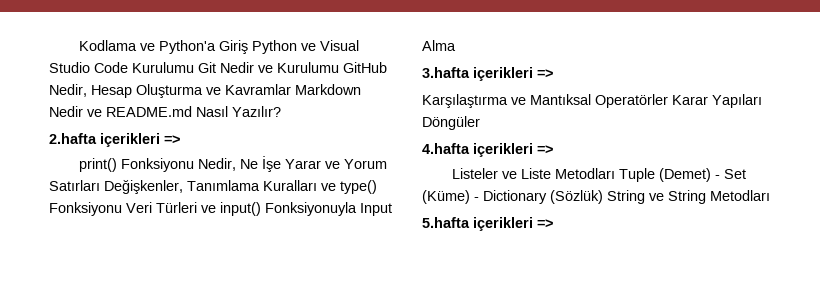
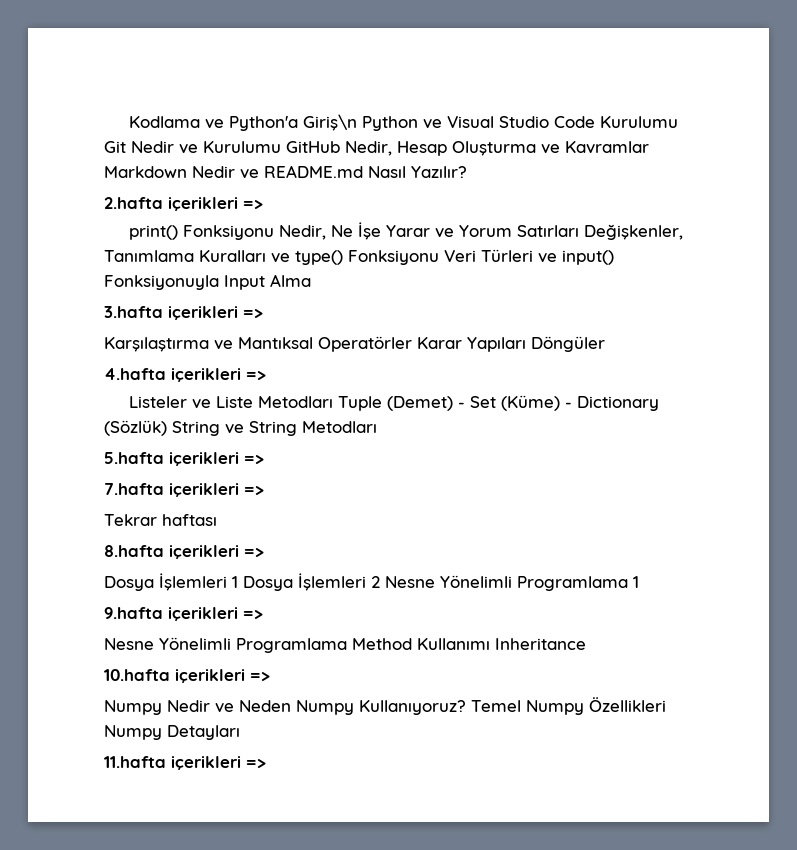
- Kodlama ve Python'a Giriş Python ve Visual Studio Code Kurulumu Git Nedir ve Kurulumu GitHub Nedir, Hesap Oluşturma ve Kavramlar Markdown Nedir ve README.md Nasıl Yazılır?
+ Kodlama ve Python'a Giriş\n Python ve Visual Studio Code Kurulumu Git Nedir ve Kurulumu GitHub Nedir, Hesap Oluşturma ve Kavramlar Markdown Nedir ve README.md Nasıl Yazılır?
+ 7.hafta içerikleri =>
+ Tekrar haftası
+ 8.hafta içerikleri =>
+ Dosya İşlemleri 1 Dosya İşlemleri 2 Nesne Yönelimli Programlama 1
+ 9.hafta içerikleri =>
+ Nesne Yönelimli Programlama Method Kullanımı Inheritance
+ 10.hafta içerikleri =>
+ Numpy Nedir ve Neden Numpy Kullanıyoruz? Temel Numpy Özellikleri Numpy Detayları
+ 11.hafta içerikleri =>

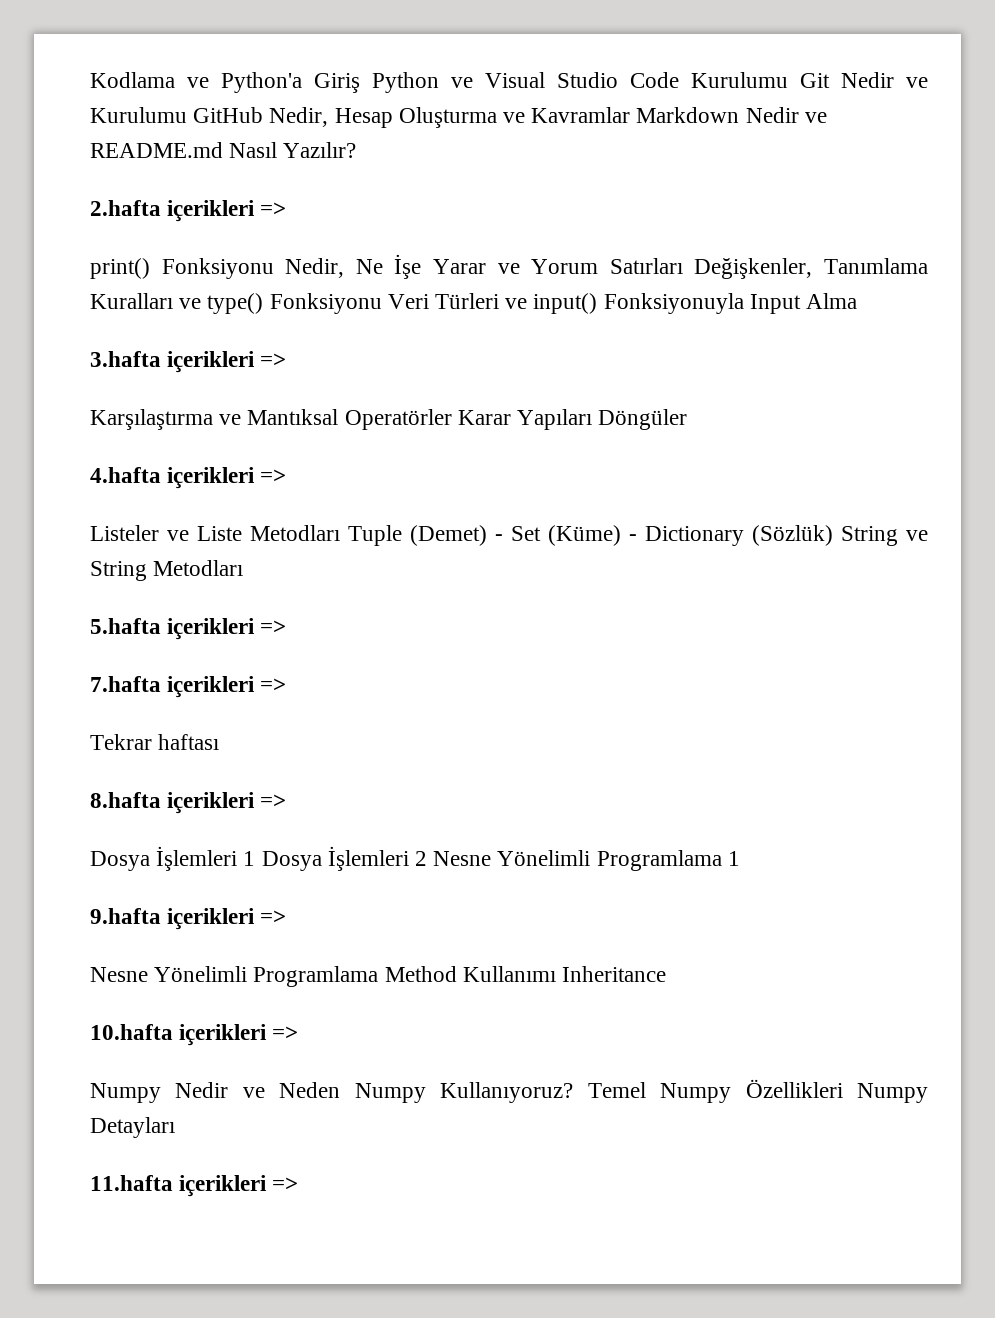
- Kodlama ve Python'a Giriş\n Python ve Visual Studio Code Kurulumu Git Nedir ve Kurulumu GitHub Nedir, Hesap Oluşturma ve Kavramlar Markdown Nedir ve README.md Nasıl Yazılır?
+ Kodlama ve Python'a Giriş Python ve Visual Studio Code Kurulumu Git Nedir ve Kurulumu GitHub Nedir, Hesap Oluşturma ve Kavramlar Markdown Nedir ve README.md Nasıl Yazılır?

